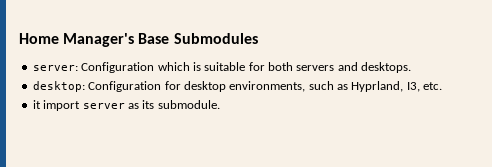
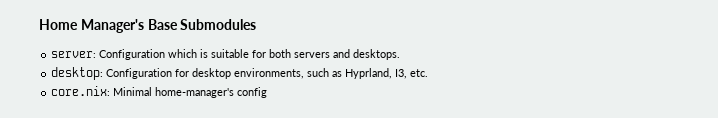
- it import server as its submodule.
+ core.nix: Minimal home-manager's config

